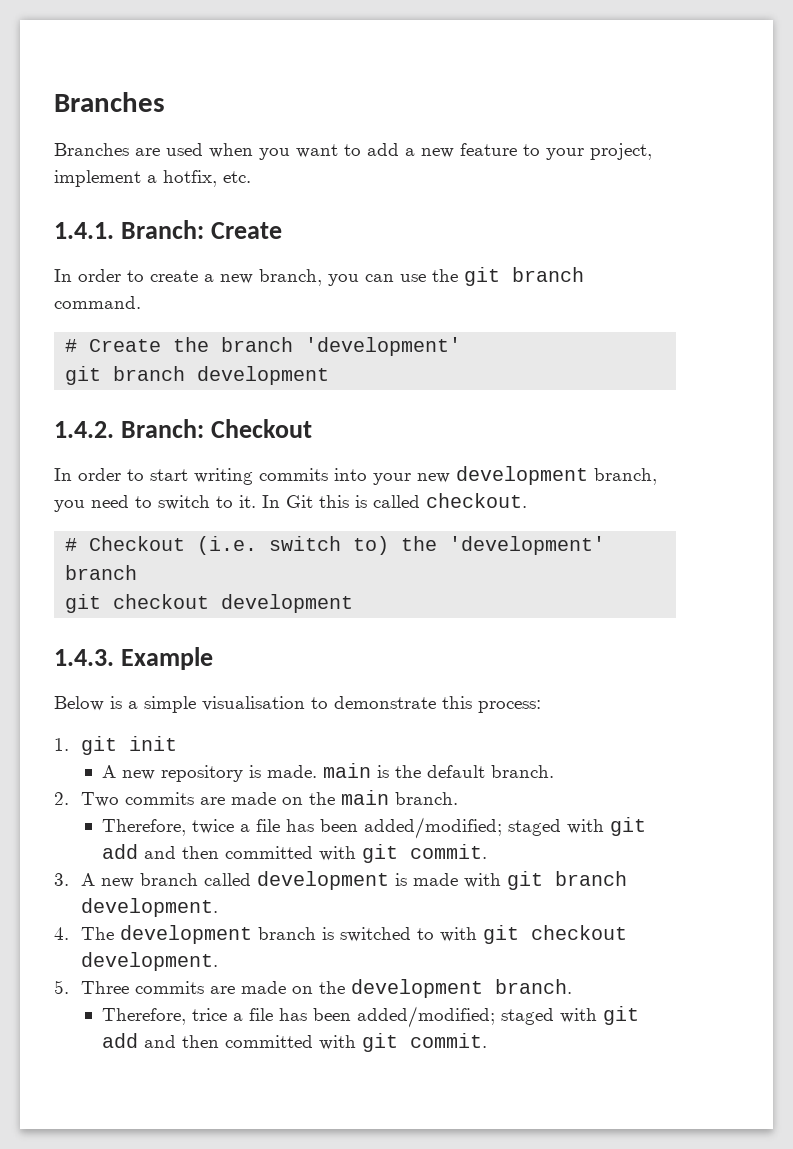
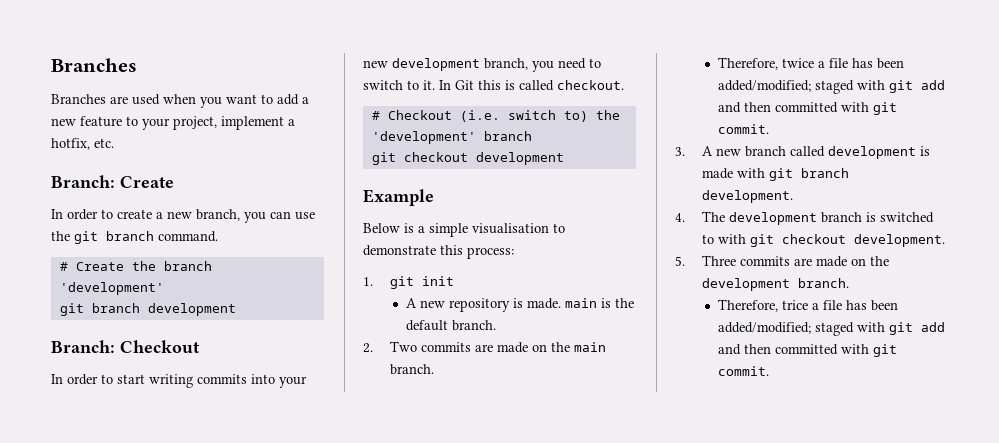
- 1.4.1. Branch: Create
+ Branch: Create
- 1.4.2. Branch: Checkout
+ Branch: Checkout
- 1.4.3. Example
+ Example

